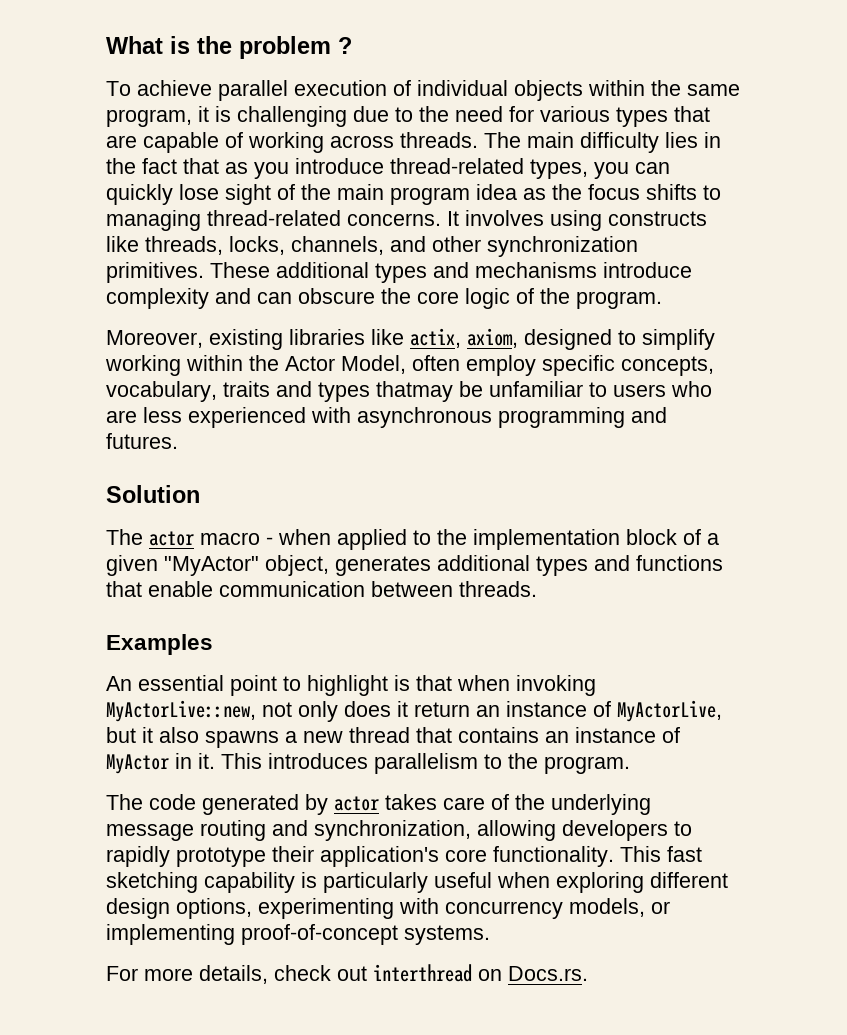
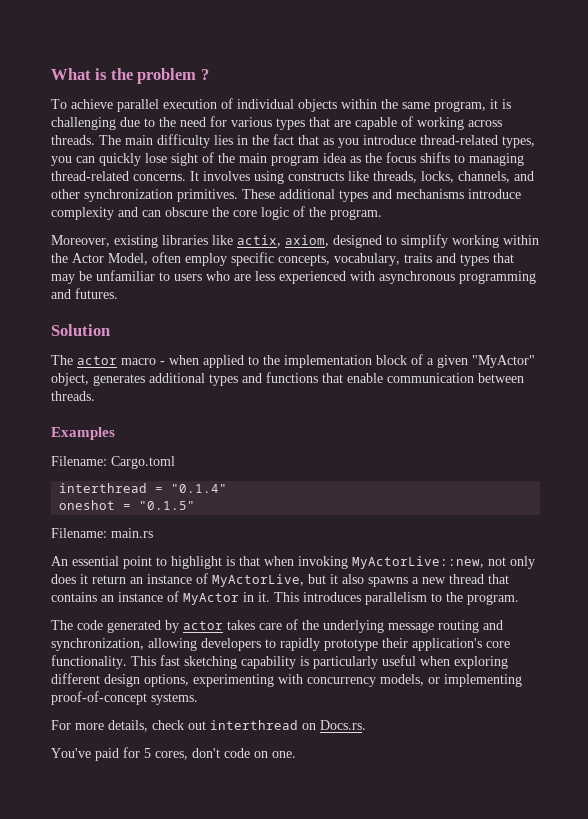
- Moreover, existing libraries like actix, axiom, designed to simplify working within the Actor Model, often employ specific concepts, vocabulary, traits and types thatmay be unfamiliar to users who are less experienced with asynchronous programming and futures.
+ Moreover, existing libraries like actix, axiom, designed to simplify working within the Actor Model, often employ specific concepts, vocabulary, traits and types that may be unfamiliar to users who are less experienced with asynchronous programming and futures.
+ Filename: Cargo.toml
+ interthread = "0.1.4"
+ oneshot = "0.1.5"
+ Filename: main.rs
+ You've paid for 5 cores, don't code on one.

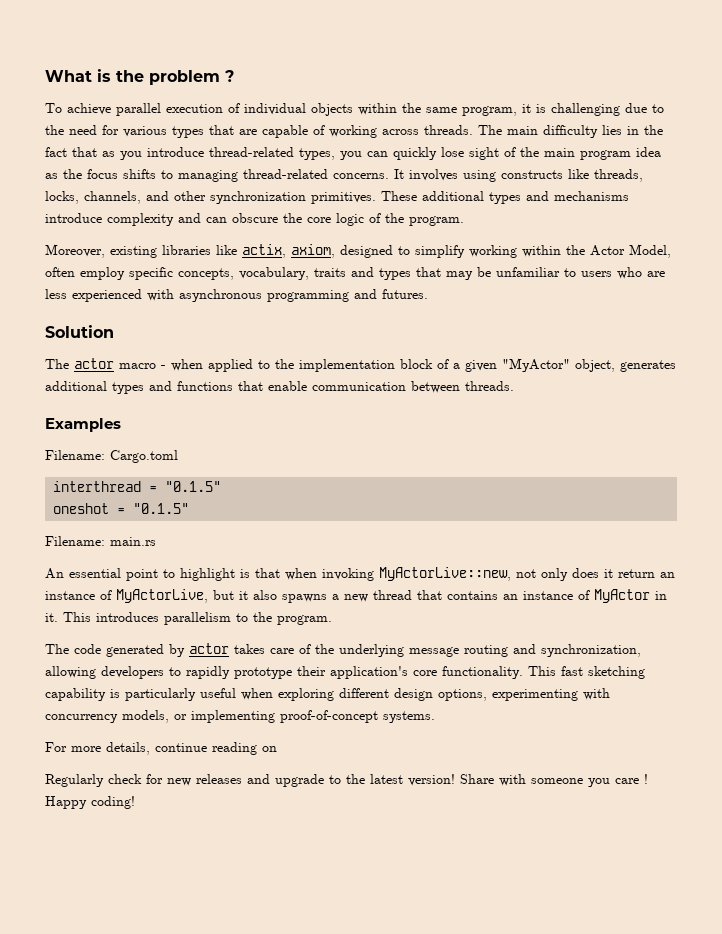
- interthread = "0.1.4"
+ interthread = "0.1.5"
- For more details, check out interthread on Docs.rs.
- You've paid for 5 cores, don't code on one.
+ For more details, continue reading on
+ Regularly check for new releases and upgrade to the latest version! Share with someone you care ! Happy coding!

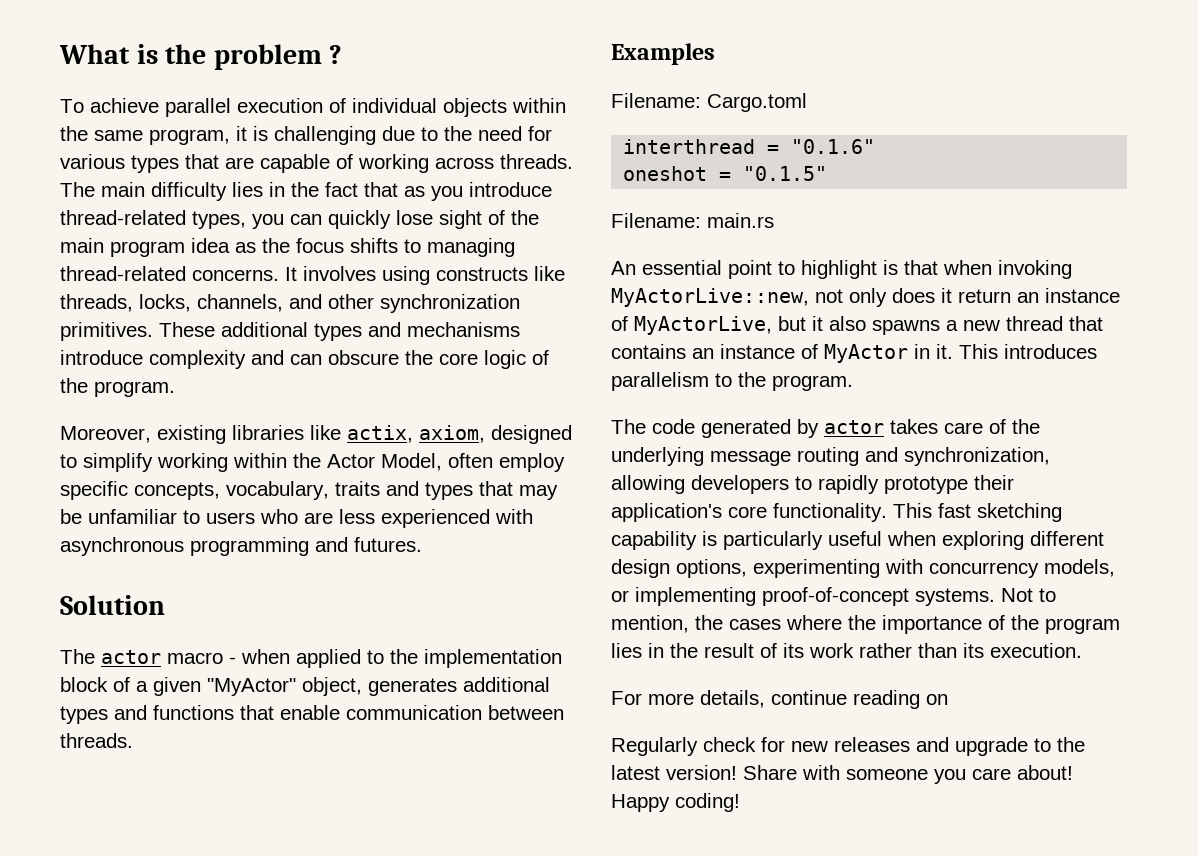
- interthread = "0.1.5"
+ interthread = "0.1.6"
+ Not to mention, the cases where the importance of the program lies in the result of its work rather than its execution.
- Share with someone you care !
+ Share with someone you care about!

